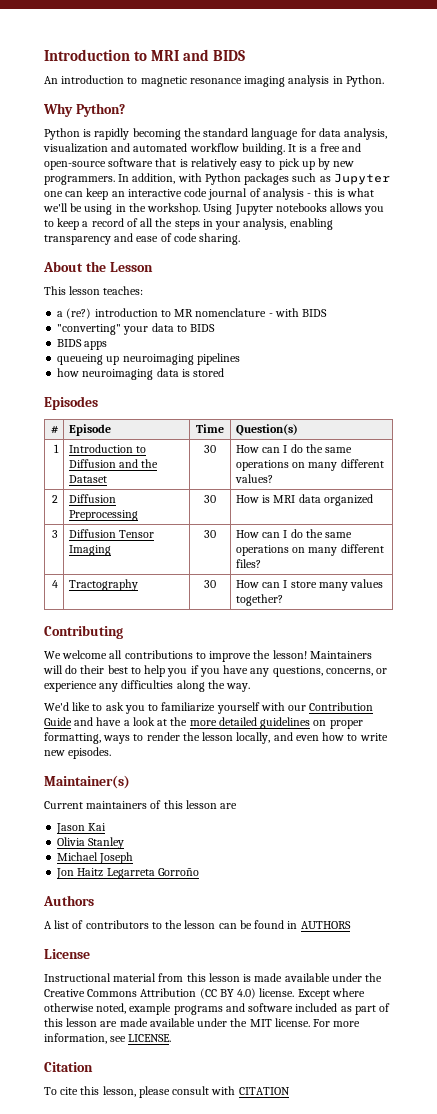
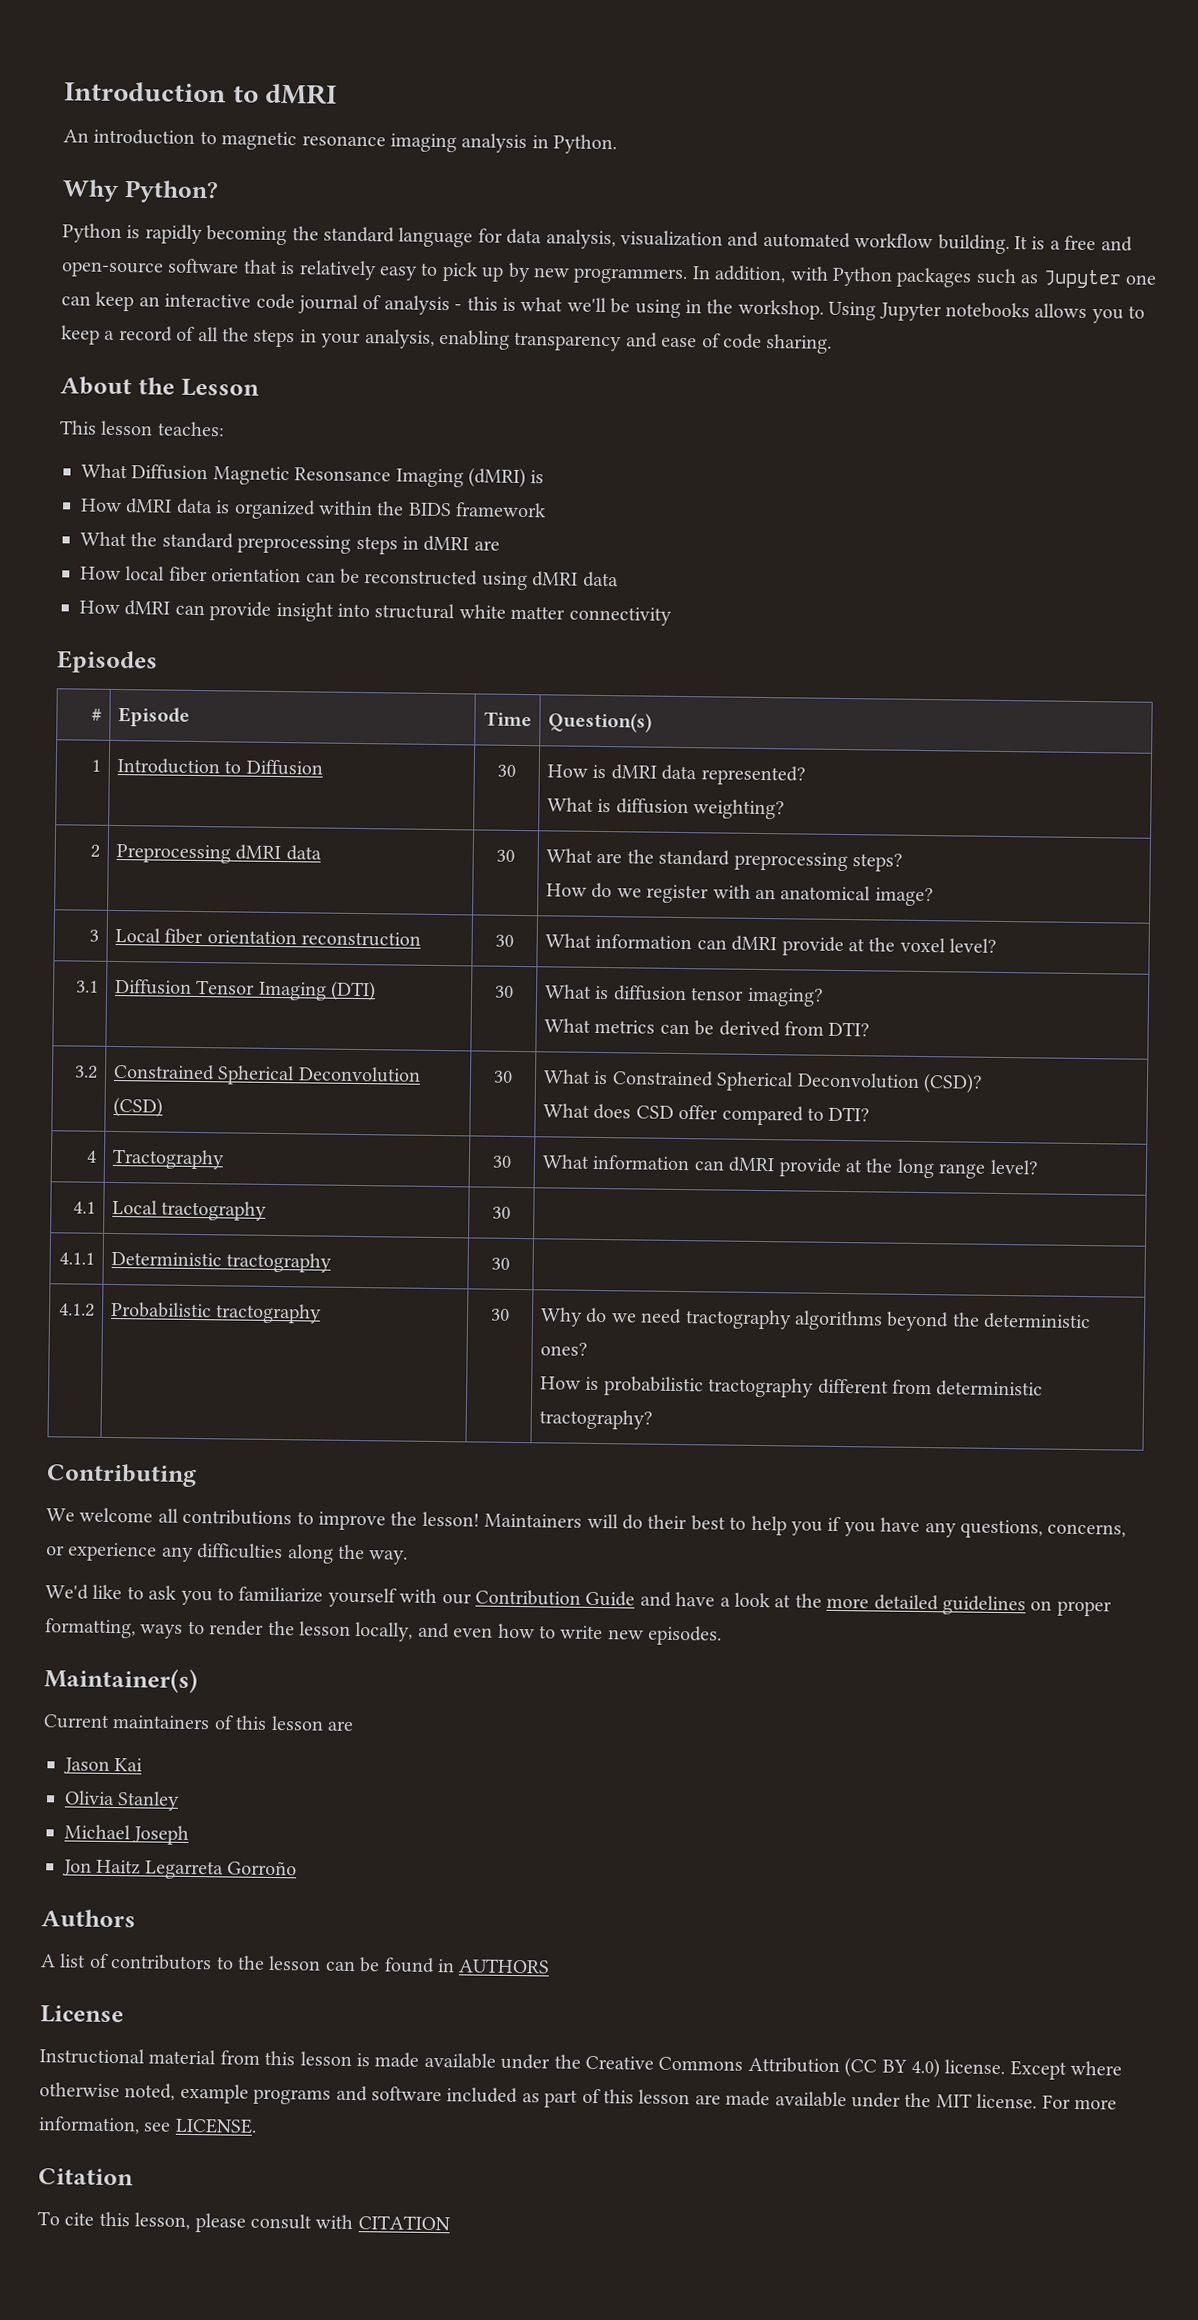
- Introduction to MRI and BIDS
+ Introduction to dMRI
- a (re?) introduction to MR nomenclature - with BIDS
- "converting" your data to BIDS
- BIDS apps
- queueing up neuroimaging pipelines
- how neuroimaging data is stored
+ What Diffusion Magnetic Resonsance Imaging (dMRI) is
+ How dMRI data is organized within the BIDS framework
+ What the standard preprocessing steps in dMRI are
+ How local fiber orientation can be reconstructed using dMRI data
+ How dMRI can provide insight into structural white matter connectivity
- 1 | Introduction to Diffusion and the Dataset | 30 | How can I do the same operations on many different values?
- 2 | Diffusion Preprocessing | 30 | How is MRI data organized
- 3 | Diffusion Tensor Imaging | 30 | How can I do the same operations on many different files?
- 4 | Tractography | 30 | How can I store many values together?
+ 1 | Introduction to Diffusion | 30 | How is dMRI data represented?
+ What is diffusion weighting?
+ 2 | Preprocessing dMRI data | 30 | What are the standard preprocessing steps?
+ How do we register with an anatomical image?
+ 3 | Local fiber orientation reconstruction | 30 | What information can dMRI provide at the voxel level?
+ 3.1 | Diffusion Tensor Imaging (DTI) | 30 | What is diffusion tensor imaging?
+ What metrics can be derived from DTI?
+ 3.2 | Constrained Spherical Deconvolution (CSD) | 30 | What is Constrained Spherical Deconvolution (CSD)?
+ What does CSD offer compared to DTI?
+ 4 | Tractography | 30 | What information can dMRI provide at the long range level?
+ 4.1 | Local tractography | 30 |
+ 4.1.1 | Deterministic tractography | 30 |
+ 4.1.2 | Probabilistic tractography | 30 | Why do we need tractography algorithms beyond the deterministic ones?
+ How is probabilistic tractography different from deterministic tractography?

